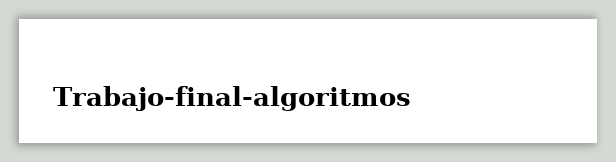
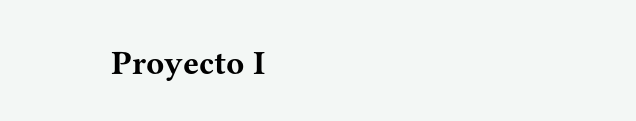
- Trabajo-final-algoritmos
+ Proyecto I

